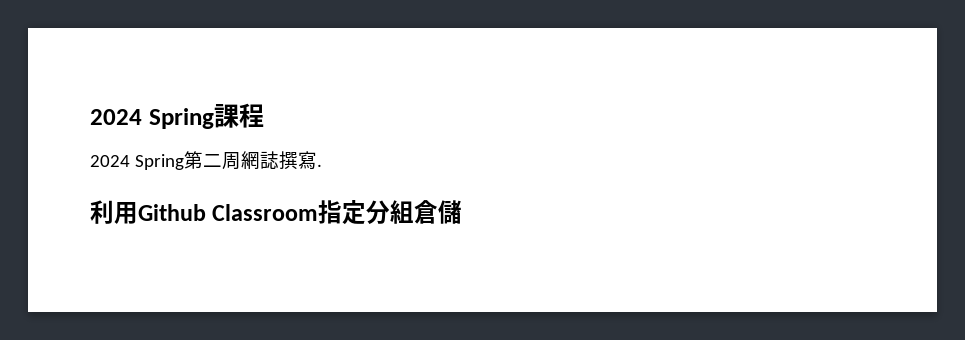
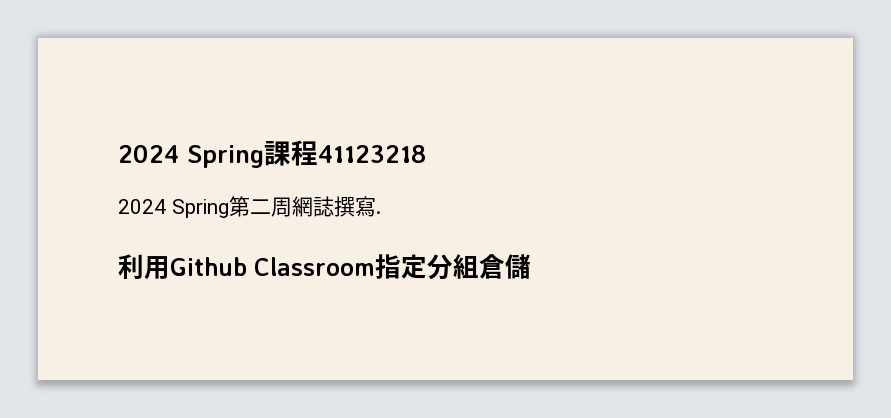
- 2024 Spring課程
+ 2024 Spring課程41123218

